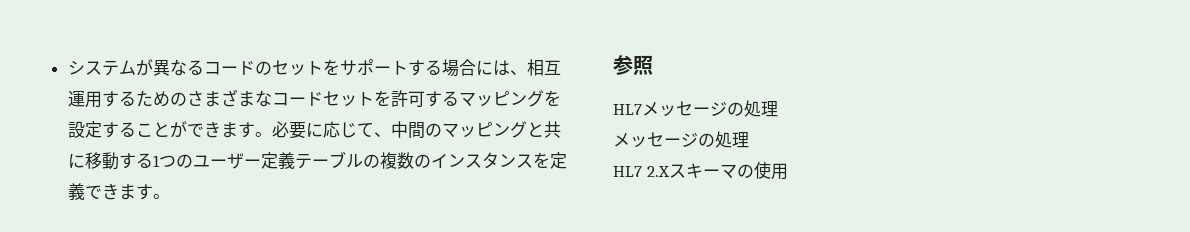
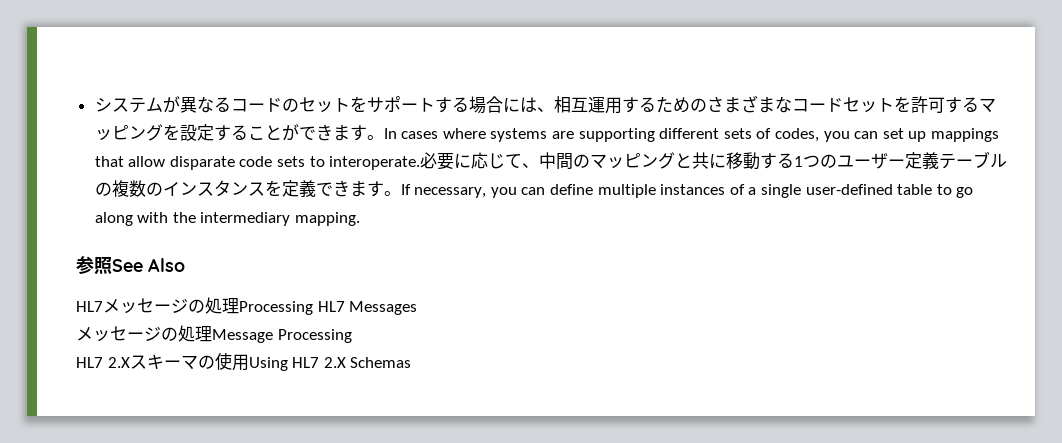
+ In cases where systems are supporting different sets of codes, you can set up mappings that allow disparate code sets to interoperate.
+ If necessary, you can define multiple instances of a single user-defined table to go along with the intermediary mapping.
- 参照
+ 参照See Also
- HL7メッセージの処理
- メッセージの処理
+ HL7メッセージの処理Processing HL7 Messages
+ メッセージの処理Message Processing
- HL7 2.Xスキーマの使用
+ HL7 2.Xスキーマの使用Using HL7 2.X Schemas

